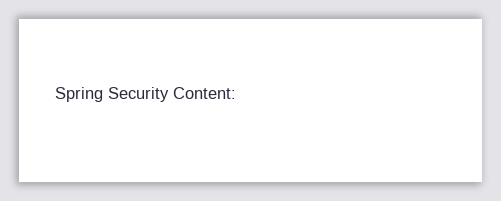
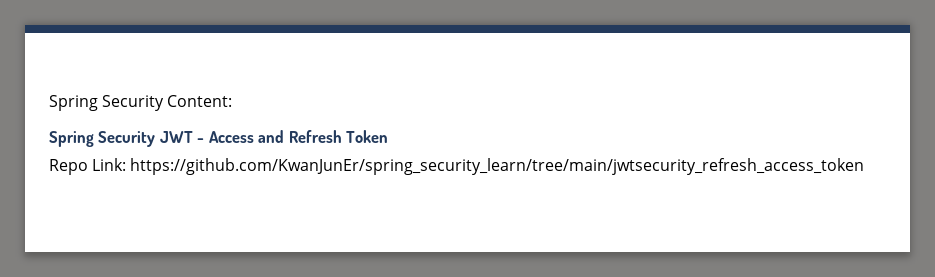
+ Spring Security JWT - Access and Refresh Token
+ Repo Link: https://github.com/KwanJunEr/spring_security_learn/tree/main/jwtsecurity_refresh_access_token

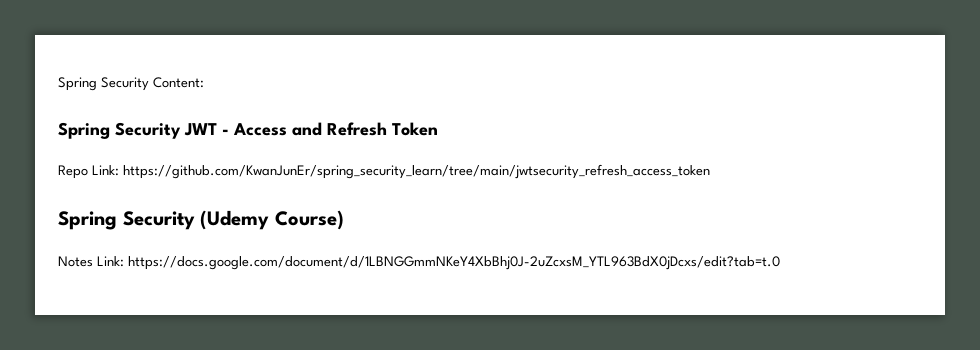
+ Spring Security (Udemy Course)
+ Notes Link: https://docs.google.com/document/d/1LBNGGmmNKeY4XbBhj0J-2uZcxsM_YTL963BdX0jDcxs/edit?tab=t.0

